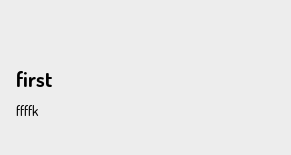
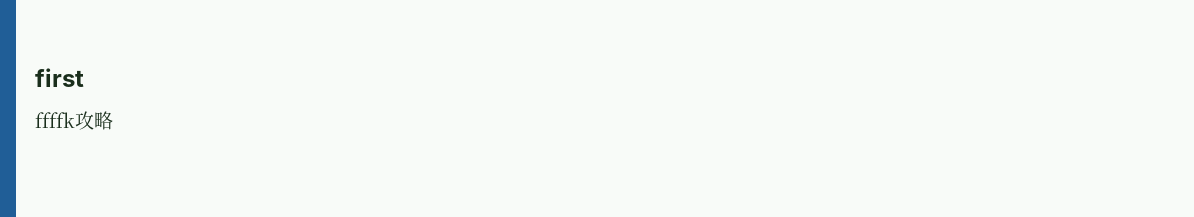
- ffffk
+ ffffk攻略

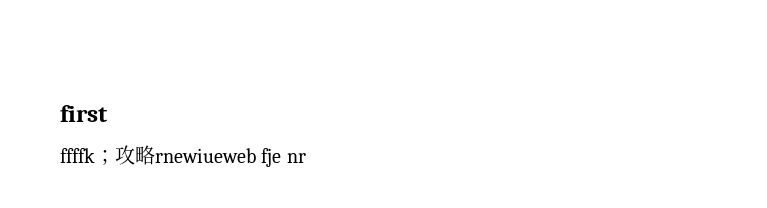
- ffffk攻略
+ ffffk；攻略rnewiueweb fje nr

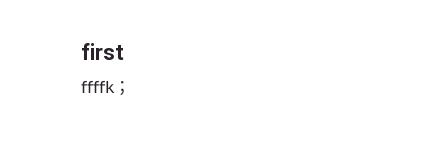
- ffffk；攻略rnewiueweb fje nr
+ ffffk；

